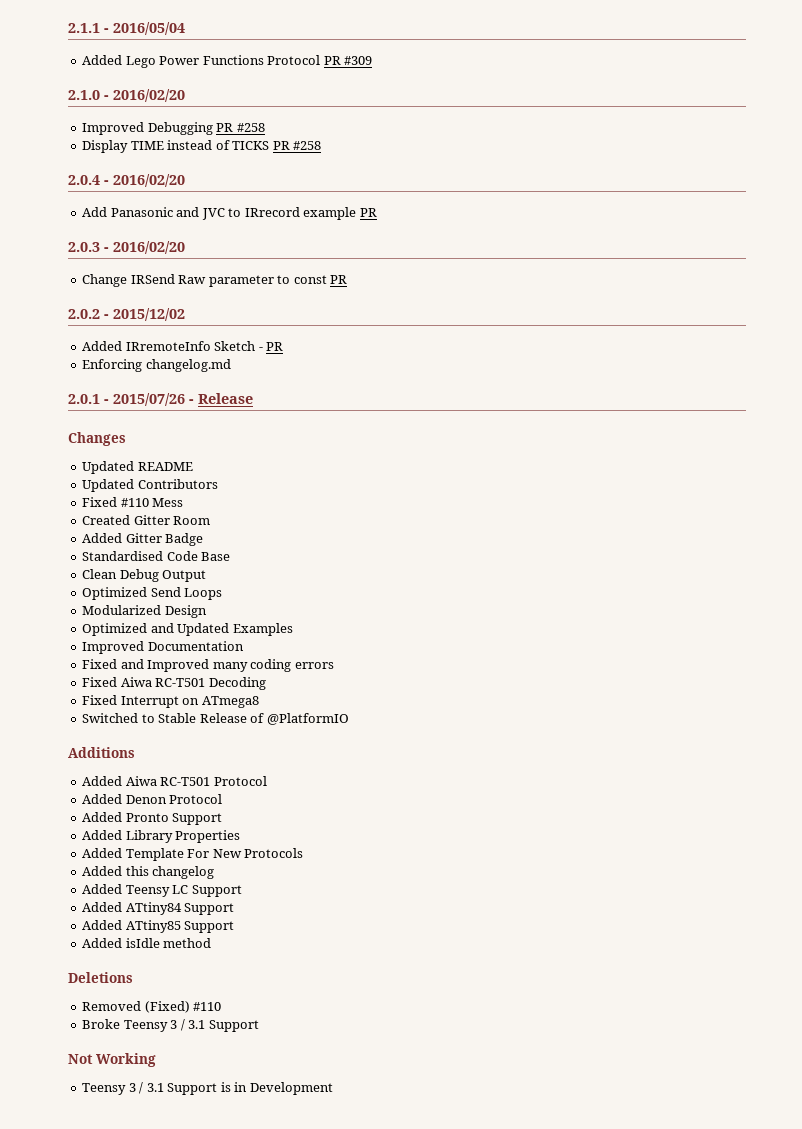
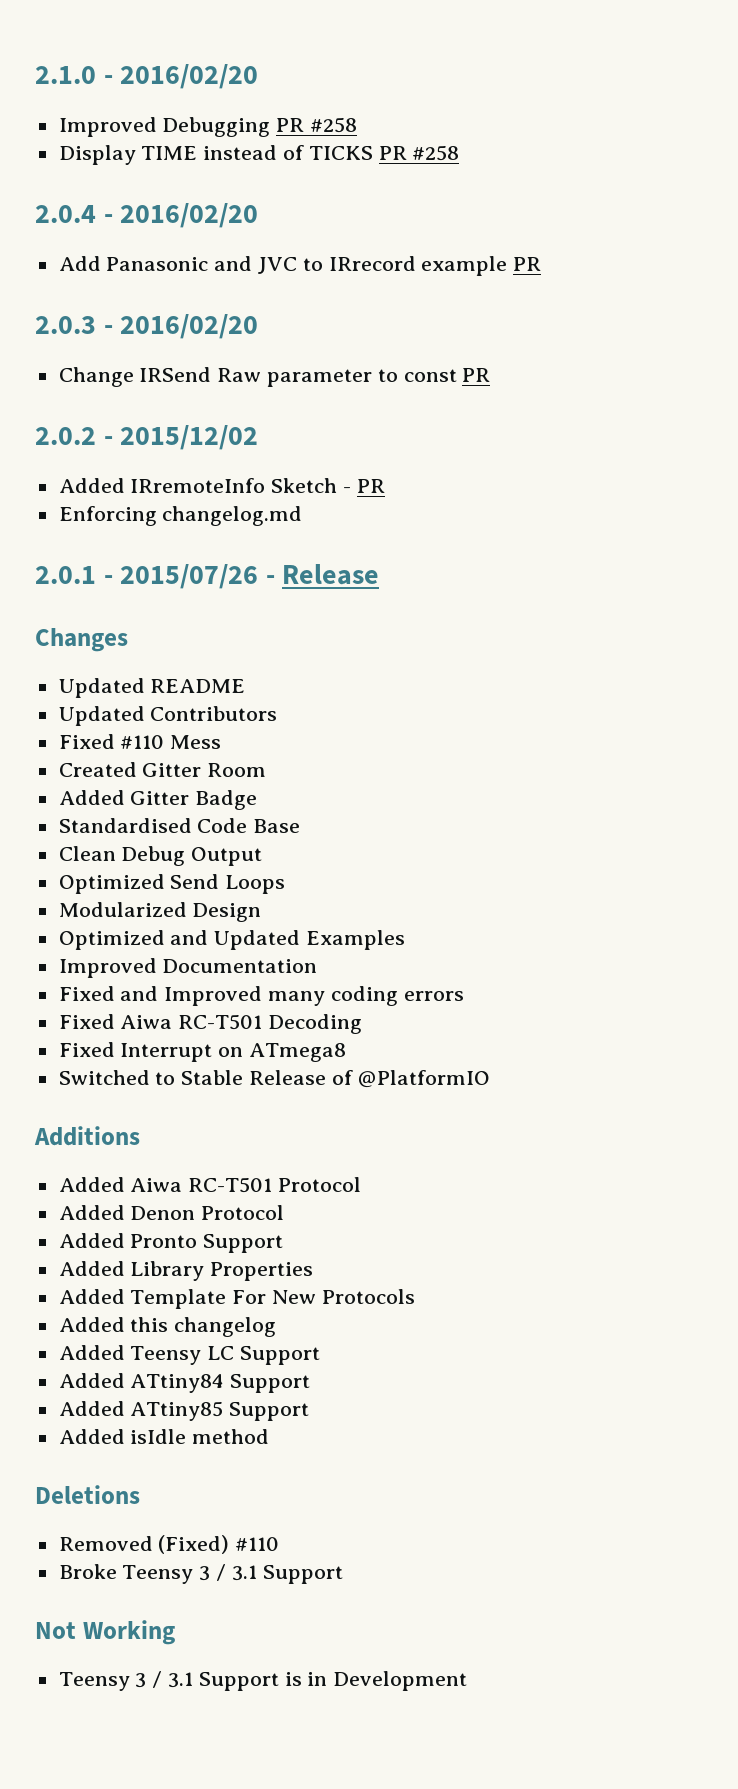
- 2.1.1 - 2016/05/04
- Added Lego Power Functions Protocol PR #309

